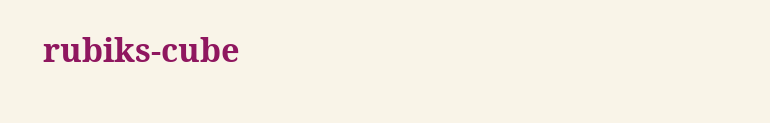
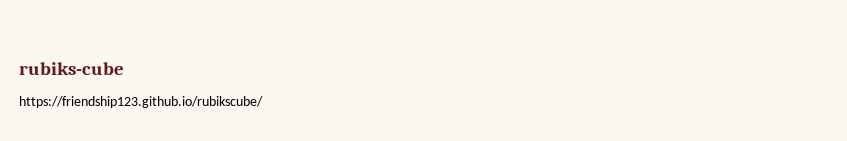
+ https://friendship123.github.io/rubikscube/

